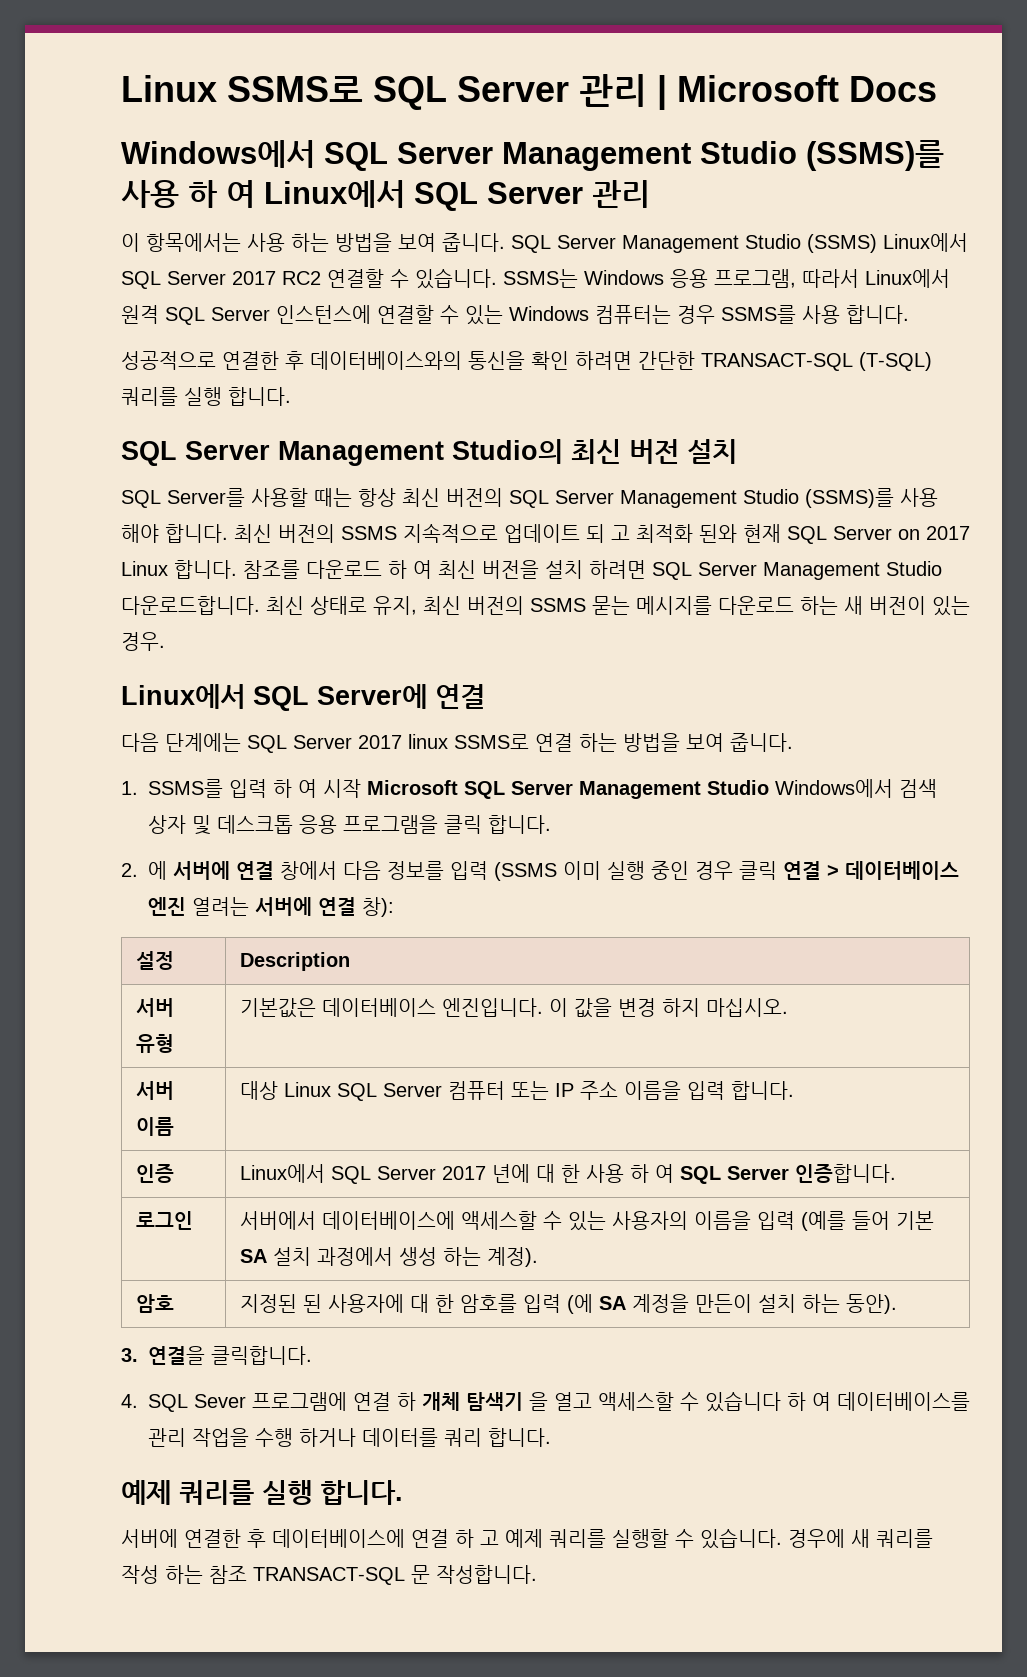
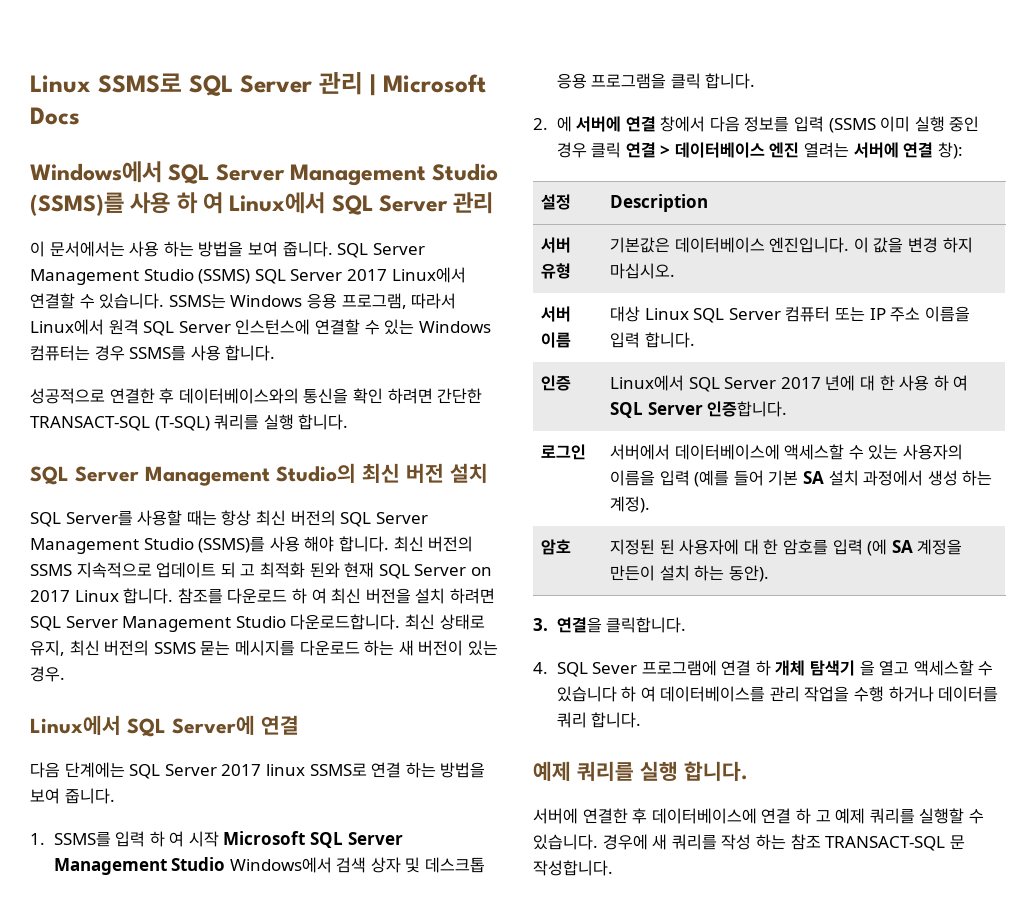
- 이 항목에서는 사용 하는 방법을 보여 줍니다.
+ 이 문서에서는 사용 하는 방법을 보여 줍니다.
- SQL Server Management Studio (SSMS) Linux에서 SQL Server 2017 RC2 연결할 수 있습니다.
+ SQL Server Management Studio (SSMS) SQL Server 2017 Linux에서 연결할 수 있습니다.

